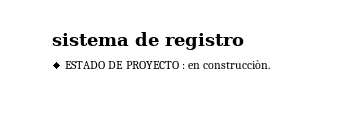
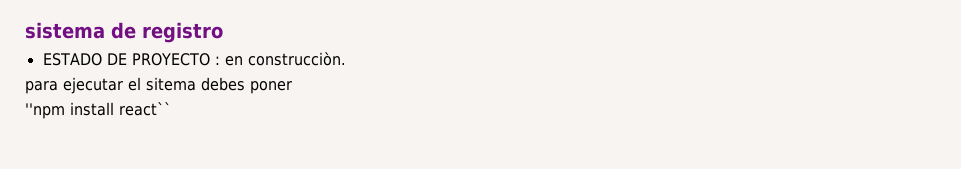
+ para ejecutar el sitema debes poner
+ ''npm install react``

